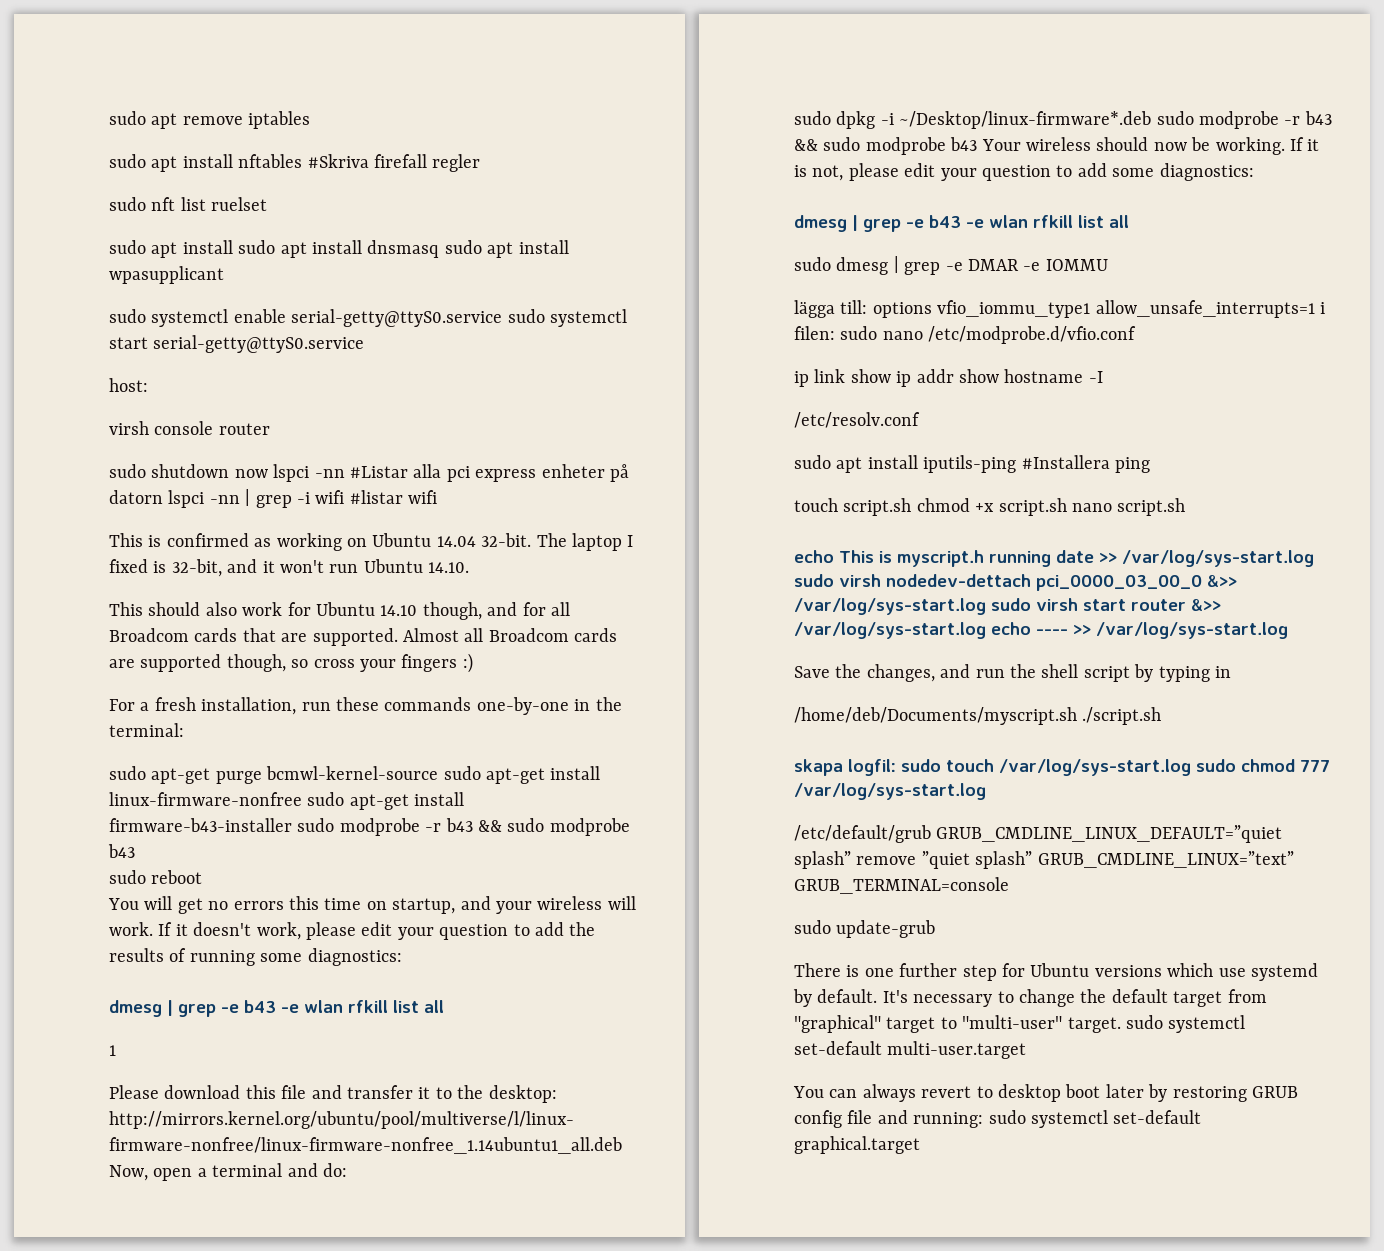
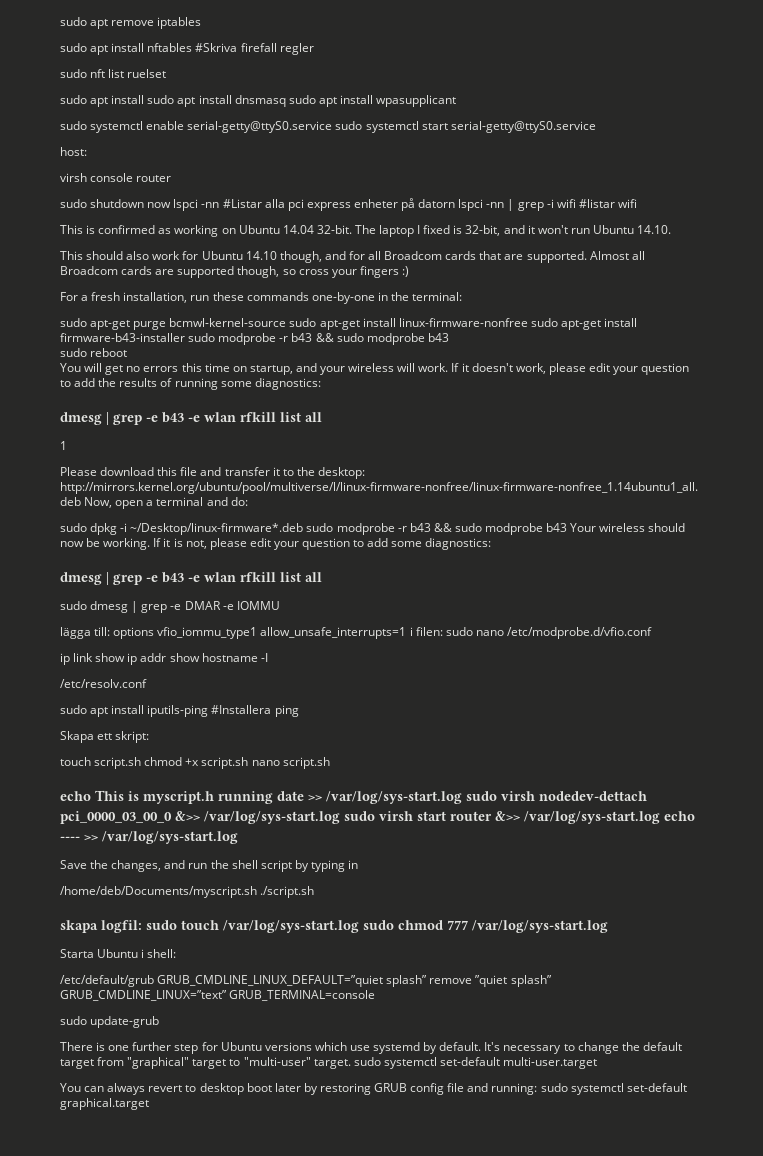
+ Skapa ett skript:
+ Starta Ubuntu i shell:

